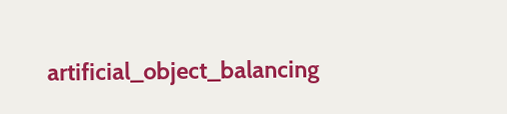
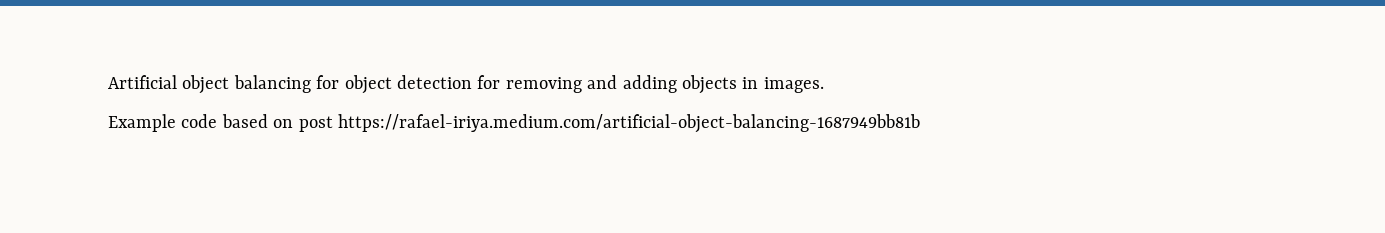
- artificial_object_balancing
+ Artificial object balancing for object detection for removing and adding objects in images.
+ Example code based on post https://rafael-iriya.medium.com/artificial-object-balancing-1687949bb81b

